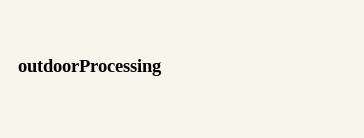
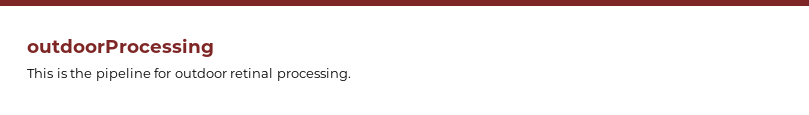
+ This is the pipeline for outdoor retinal processing.

